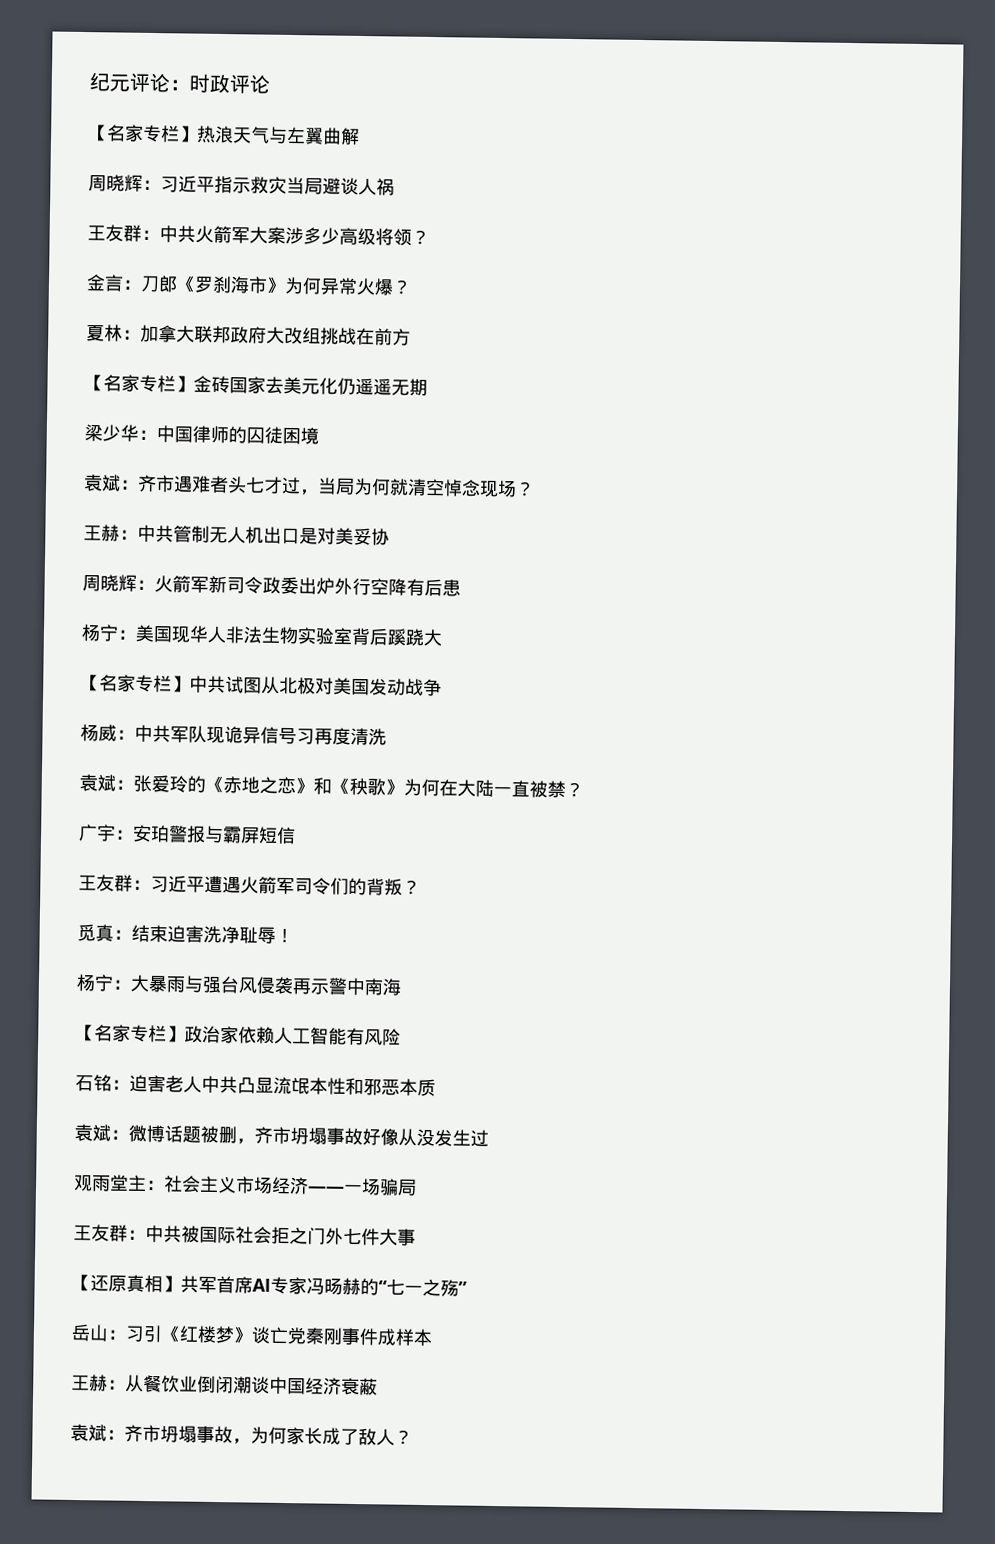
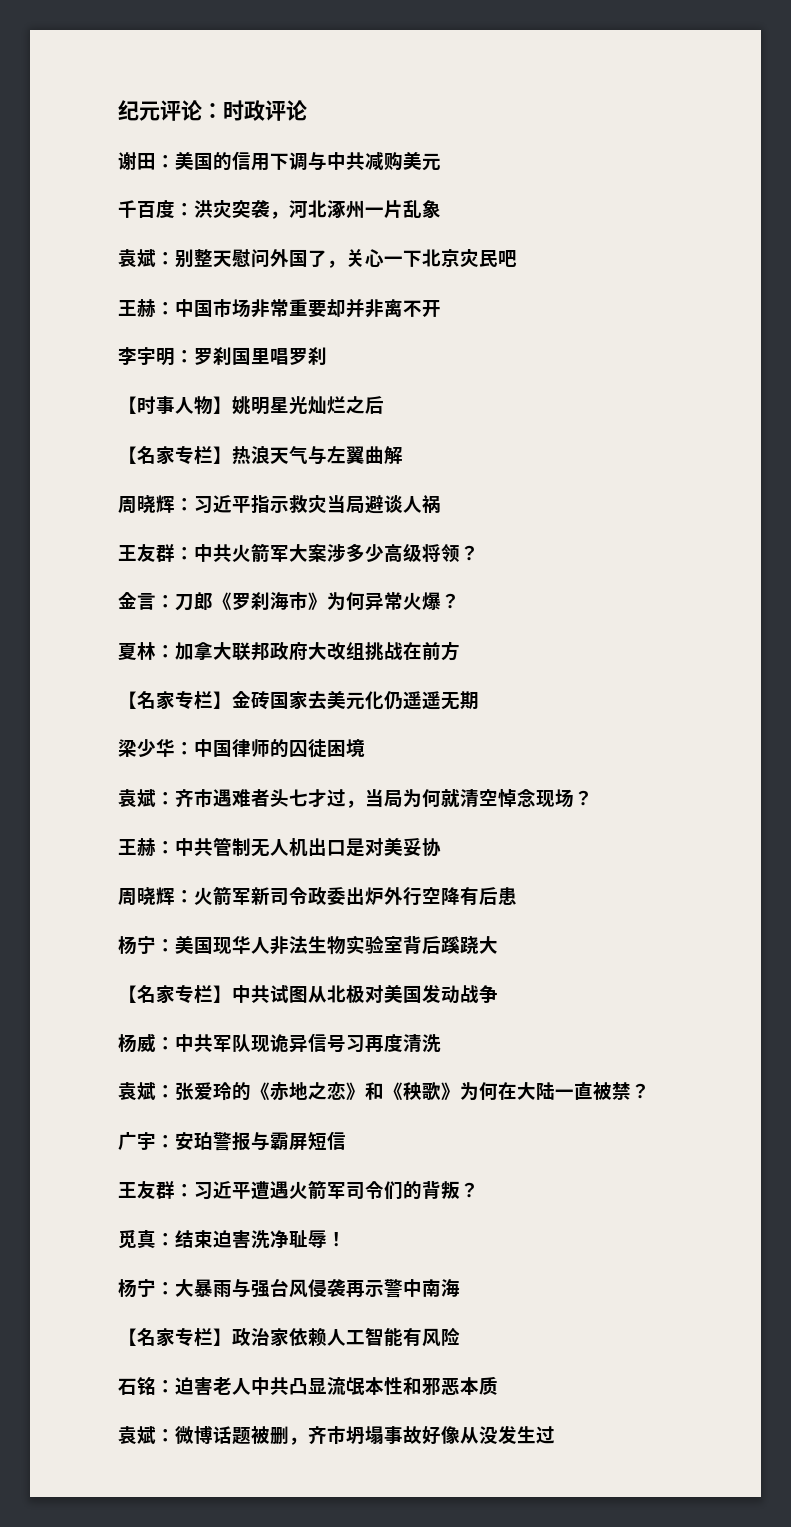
+ 谢田：美国的信用下调与中共减购美元
+ 千百度：洪灾突袭，河北涿州一片乱象
+ 袁斌：别整天慰问外国了，关心一下北京灾民吧
+ 王赫：中国市场非常重要却并非离不开
+ 李宇明：罗刹国里唱罗刹
+ 【时事人物】姚明星光灿烂之后
- 观雨堂主：社会主义市场经济——一场骗局
- 王友群：中共被国际社会拒之门外七件大事
- 【还原真相】共军首席AI专家冯旸赫的“七一之殇”
- 岳山：习引《红楼梦》谈亡党秦刚事件成样本
- 王赫：从餐饮业倒闭潮谈中国经济衰蔽
- 袁斌：齐市坍塌事故，为何家长成了敌人？

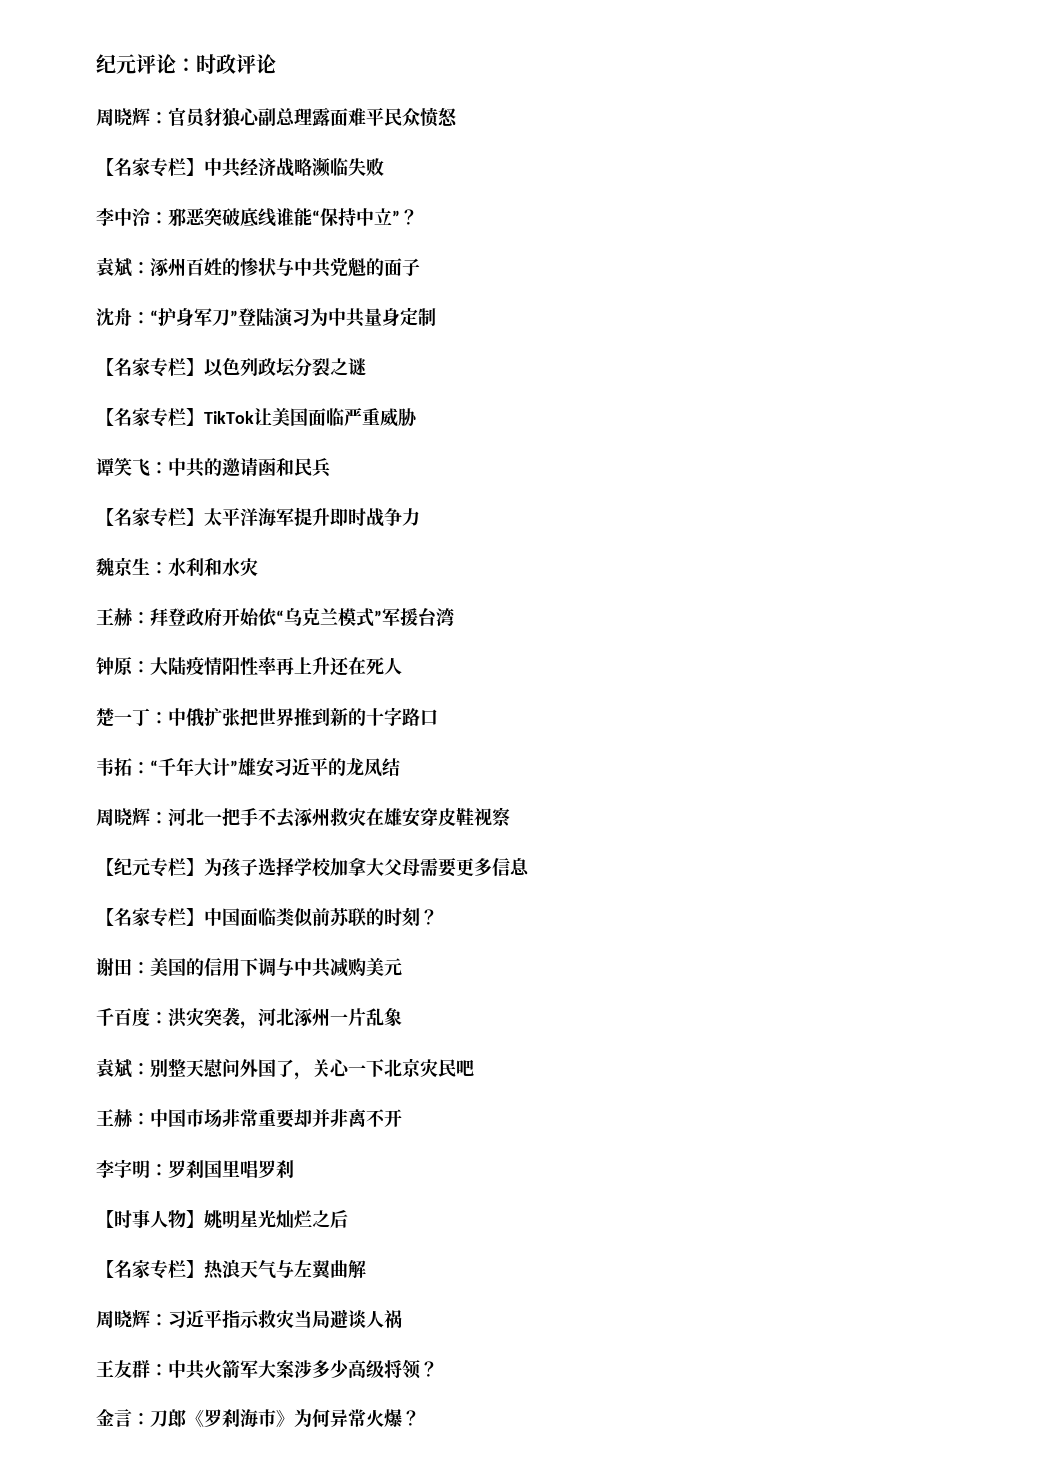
+ 周晓辉：官员豺狼心副总理露面难平民众愤怒
+ 【名家专栏】中共经济战略濒临失败
+ 李中泠：邪恶突破底线谁能“保持中立”？
+ 袁斌：涿州百姓的惨状与中共党魁的面子
+ 沈舟：“护身军刀”登陆演习为中共量身定制
+ 【名家专栏】以色列政坛分裂之谜
+ 【名家专栏】TikTok让美国面临严重威胁
+ 谭笑飞：中共的邀请函和民兵
+ 【名家专栏】太平洋海军提升即时战争力
+ 魏京生：水利和水灾
+ 王赫：拜登政府开始依“乌克兰模式”军援台湾
+ 钟原：大陆疫情阳性率再上升还在死人
+ 楚一丁：中俄扩张把世界推到新的十字路口
+ 韦拓：“千年大计”雄安习近平的龙凤结
+ 周晓辉：河北一把手不去涿州救灾在雄安穿皮鞋视察
+ 【纪元专栏】为孩子选择学校加拿大父母需要更多信息
+ 【名家专栏】中国面临类似前苏联的时刻？
- 夏林：加拿大联邦政府大改组挑战在前方
- 【名家专栏】金砖国家去美元化仍遥遥无期
- 梁少华：中国律师的囚徒困境
- 袁斌：齐市遇难者头七才过，当局为何就清空悼念现场？
- 王赫：中共管制无人机出口是对美妥协
- 周晓辉：火箭军新司令政委出炉外行空降有后患
- 杨宁：美国现华人非法生物实验室背后蹊跷大
- 【名家专栏】中共试图从北极对美国发动战争
- 杨威：中共军队现诡异信号习再度清洗
- 袁斌：张爱玲的《赤地之恋》和《秧歌》为何在大陆一直被禁？
- 广宇：安珀警报与霸屏短信
- 王友群：习近平遭遇火箭军司令们的背叛？
- 觅真：结束迫害洗净耻辱！
- 杨宁：大暴雨与强台风侵袭再示警中南海
- 【名家专栏】政治家依赖人工智能有风险
- 石铭：迫害老人中共凸显流氓本性和邪恶本质
- 袁斌：微博话题被删，齐市坍塌事故好像从没发生过

